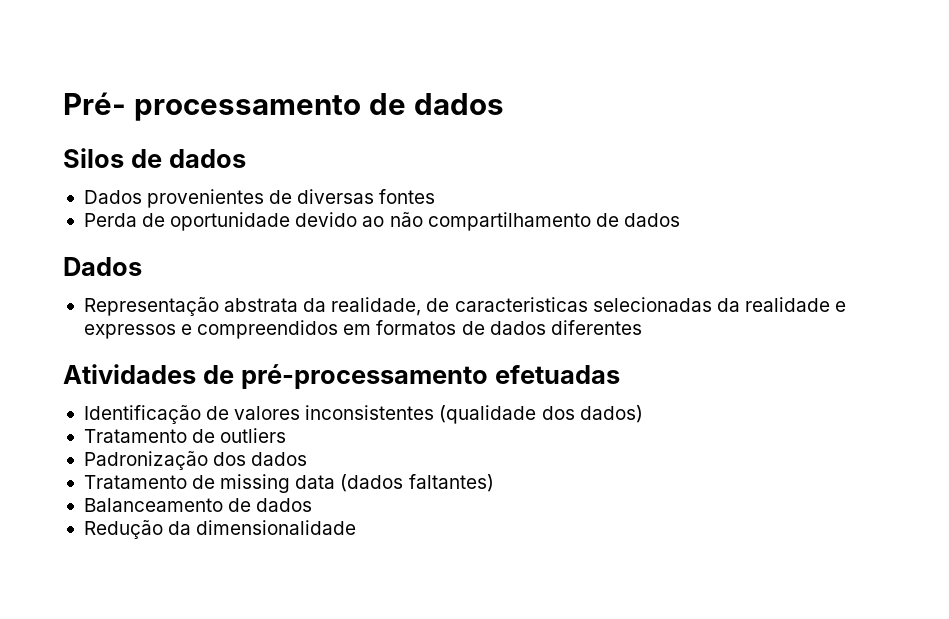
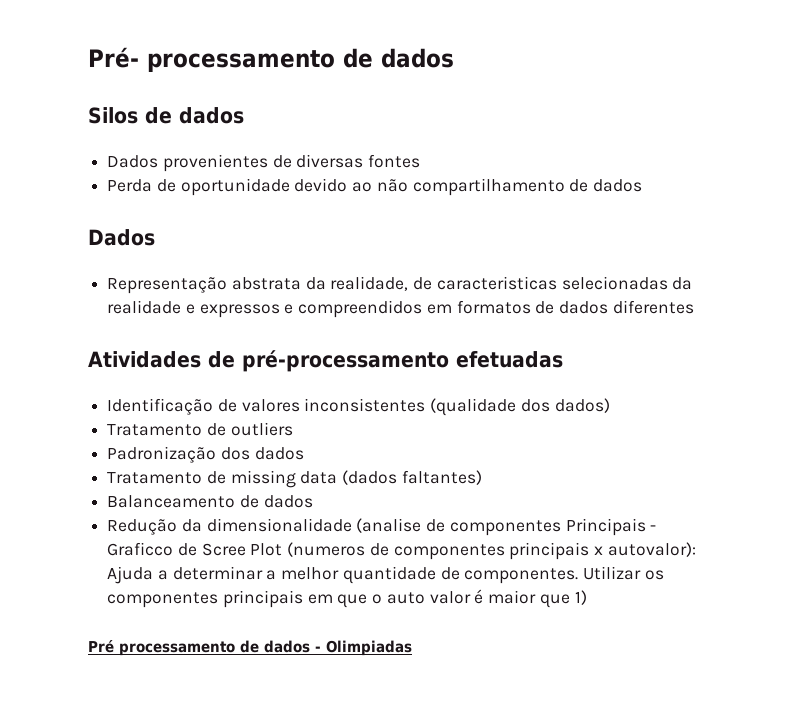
- Redução da dimensionalidade
+ Redução da dimensionalidade (analise de componentes Principais - Graficco de Scree Plot (numeros de componentes principais x autovalor): Ajuda a determinar a melhor quantidade de componentes. Utilizar os componentes principais em que o auto valor é maior que 1)
+ Pré processamento de dados - Olimpiadas

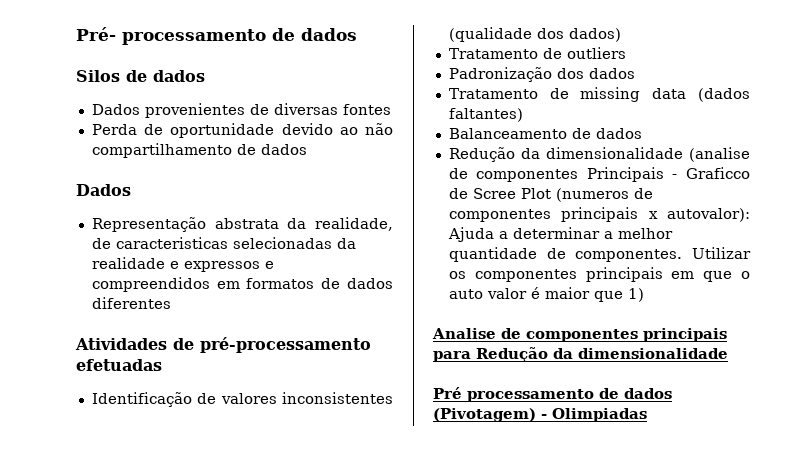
+ Analise de componentes principais para Redução da dimensionalidade
- Pré processamento de dados - Olimpiadas
+ Pré processamento de dados (Pivotagem) - Olimpiadas

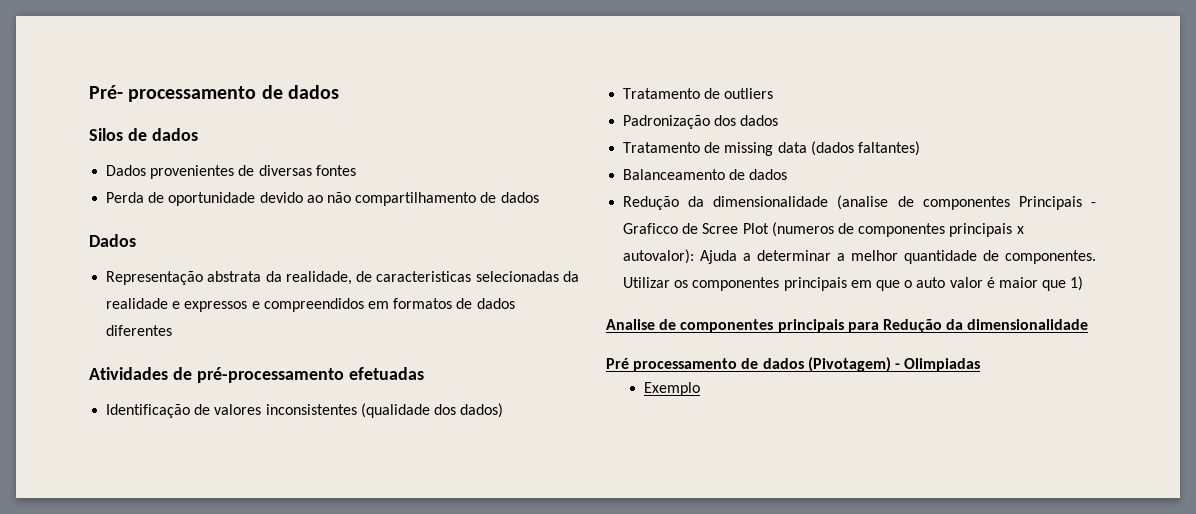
+ Exemplo

